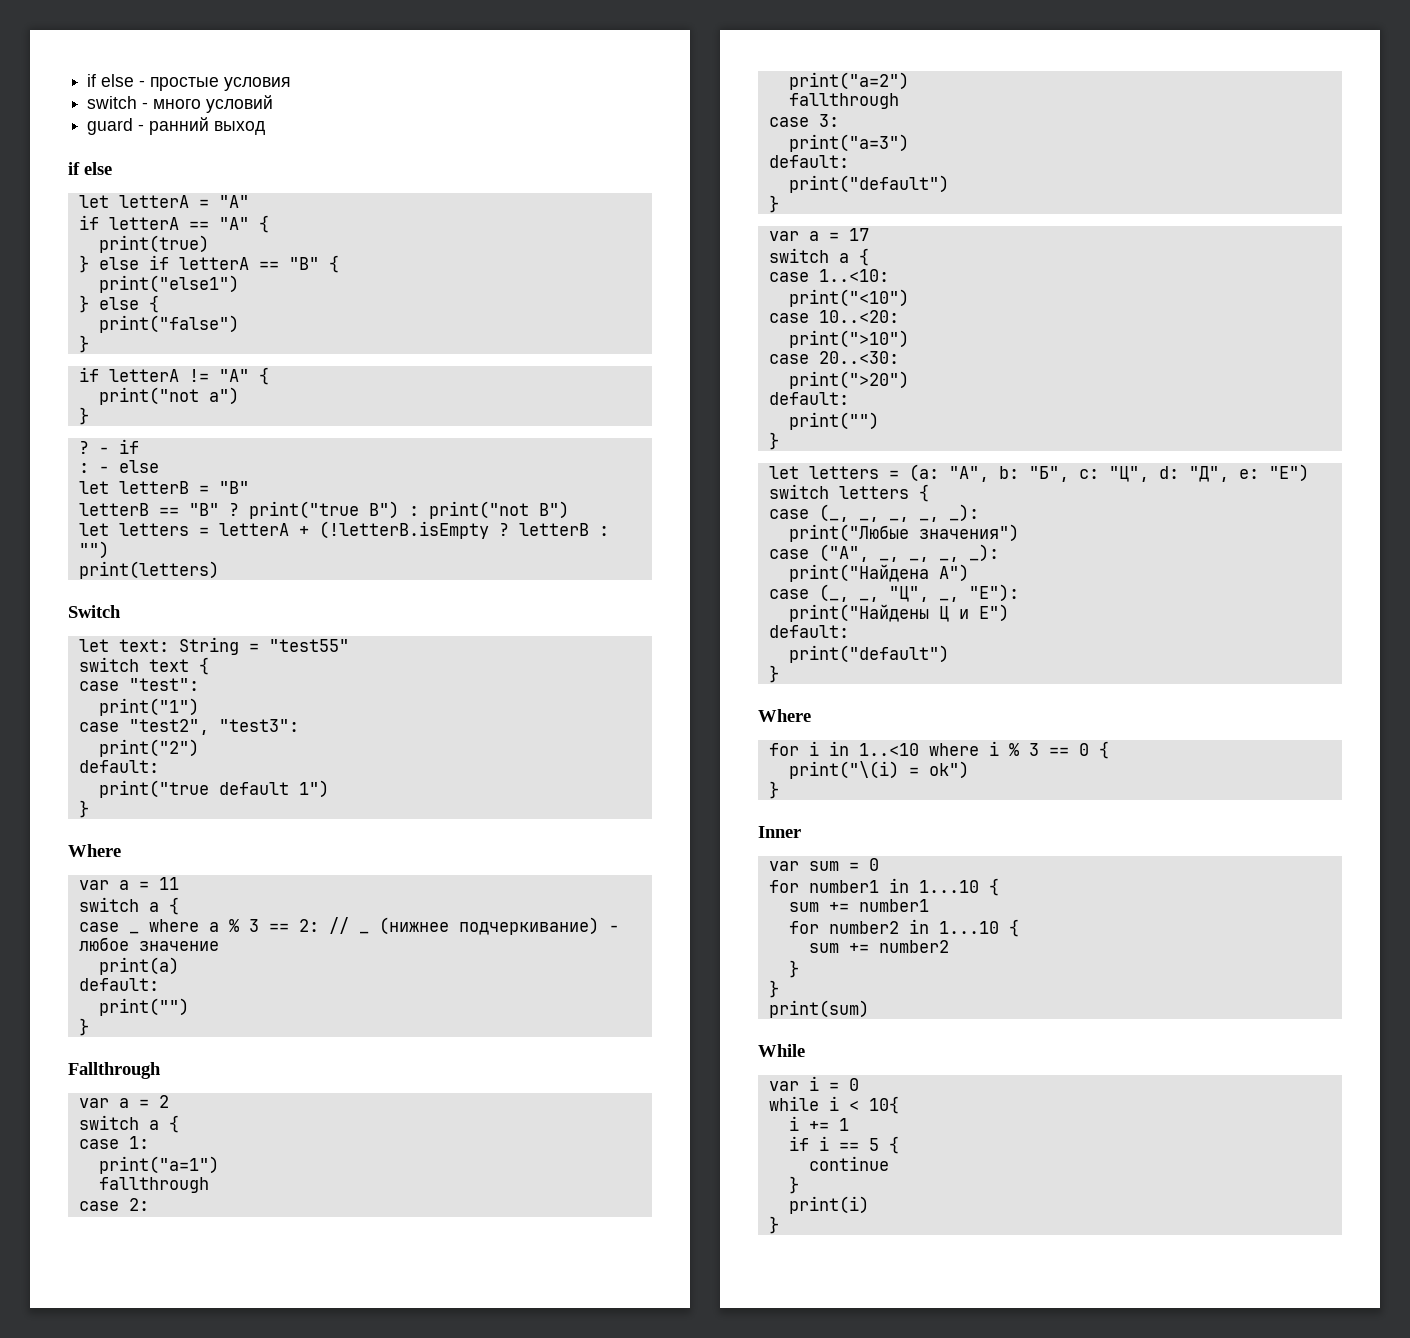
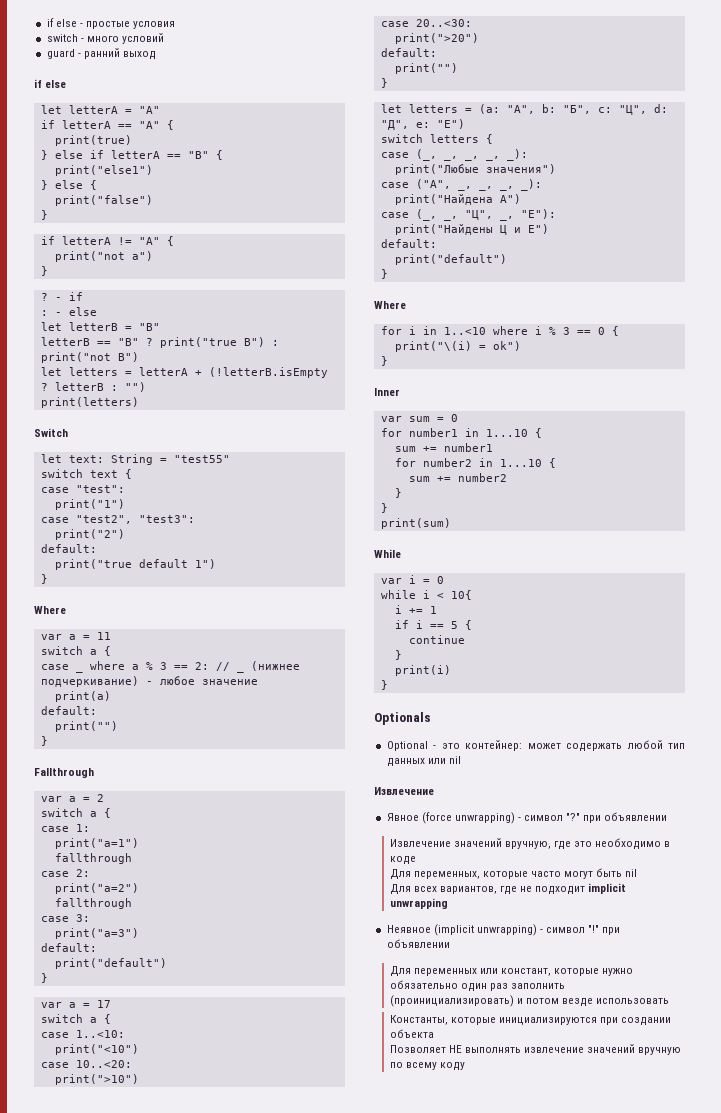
+ Optionals
+ Optional - это контейнер: может содержать любой тип данных или nil
+ Извлечение
+ Явное (force unwrapping) - символ "?" при объявлении
+ Извлечение значений вручную, где это необходимо в коде
+ Для переменных, которые часто могут быть nil
+ Для всех вариантов, где не подходит implicit unwrapping
+ Неявное (implicit unwrapping) - символ "!" при объявлении
+ Для переменных или констант, которые нужно обязательно один раз заполнить (проинициализировать) и потом везде использовать
+ Константы, которые инициализируются при создании объекта
+ Позволяет НЕ выполнять извлечение значений вручную по всему коду

